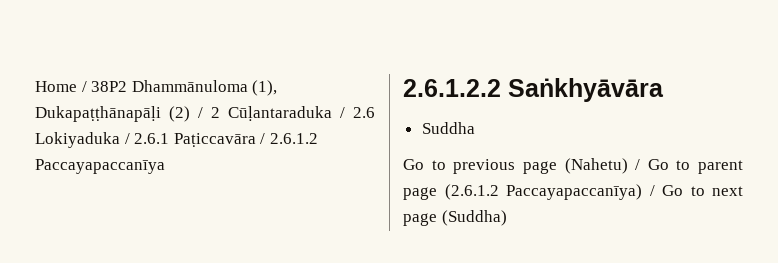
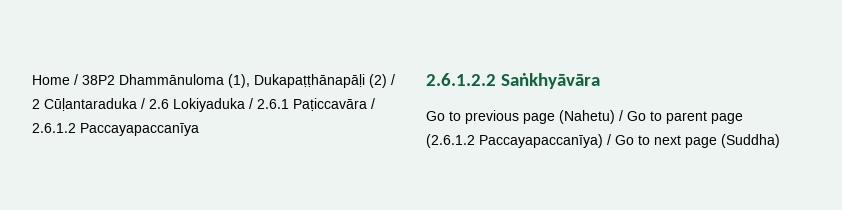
- Suddha

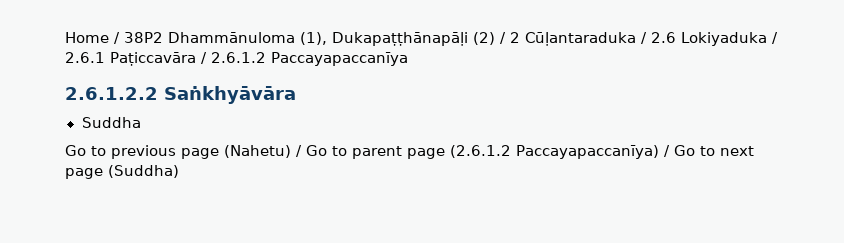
+ Suddha

